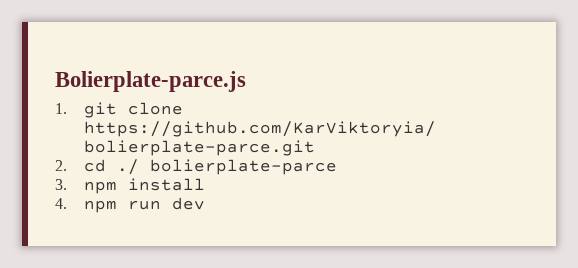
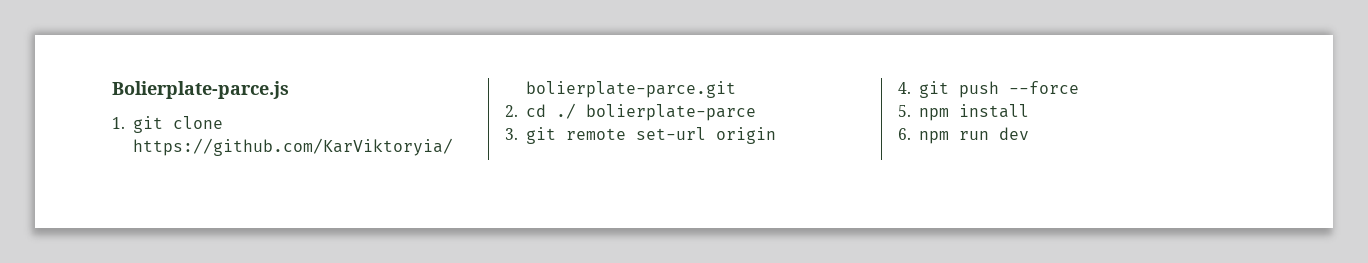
- 3. npm install
+ 3. git remote set-url origin
+ 4. git push --force
+ 5. npm install
- 4. npm run dev
+ 6. npm run dev

